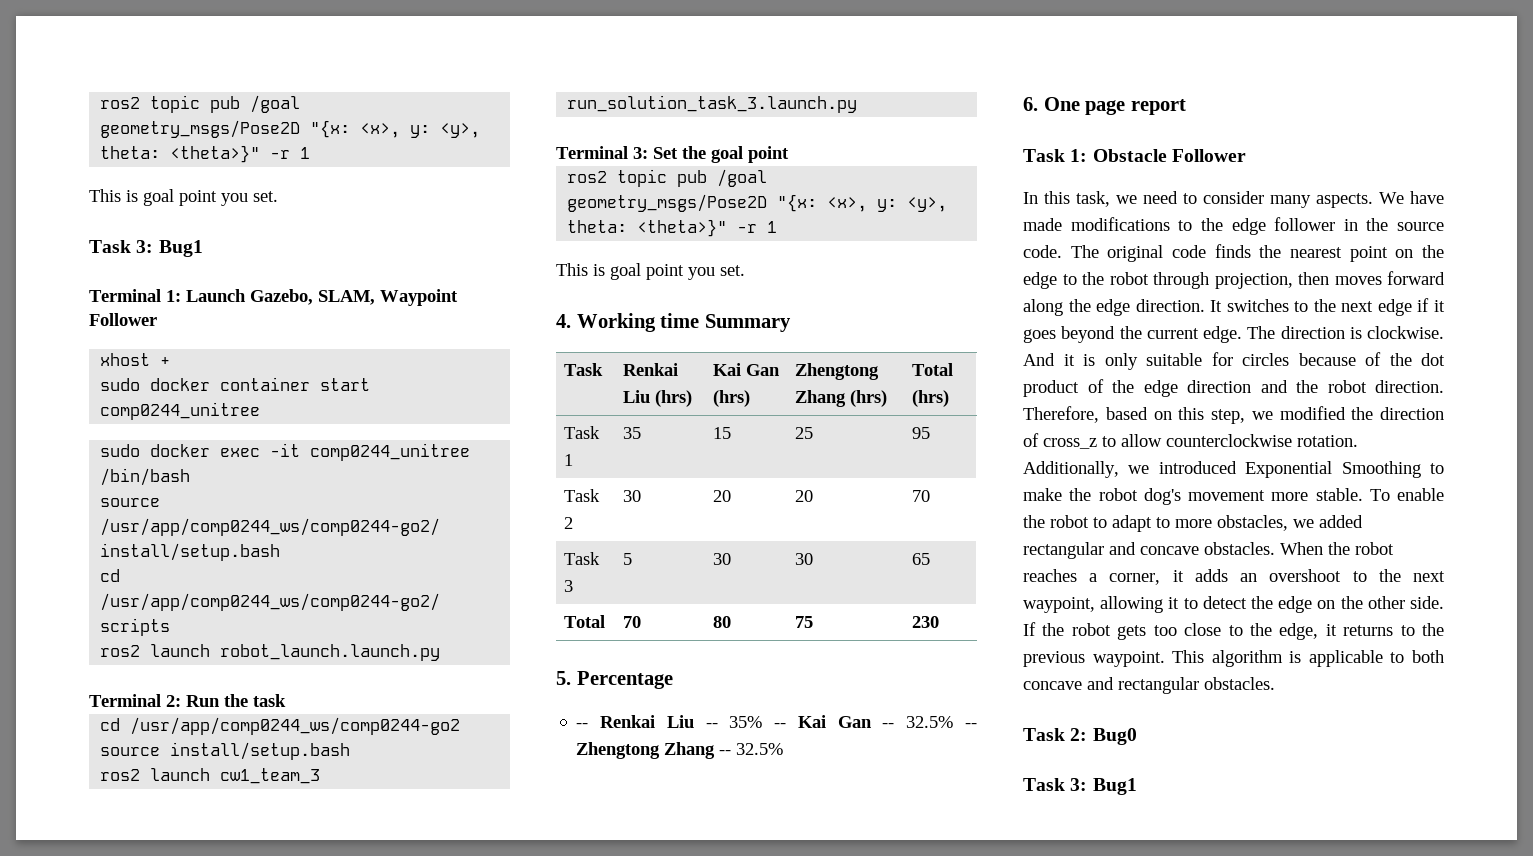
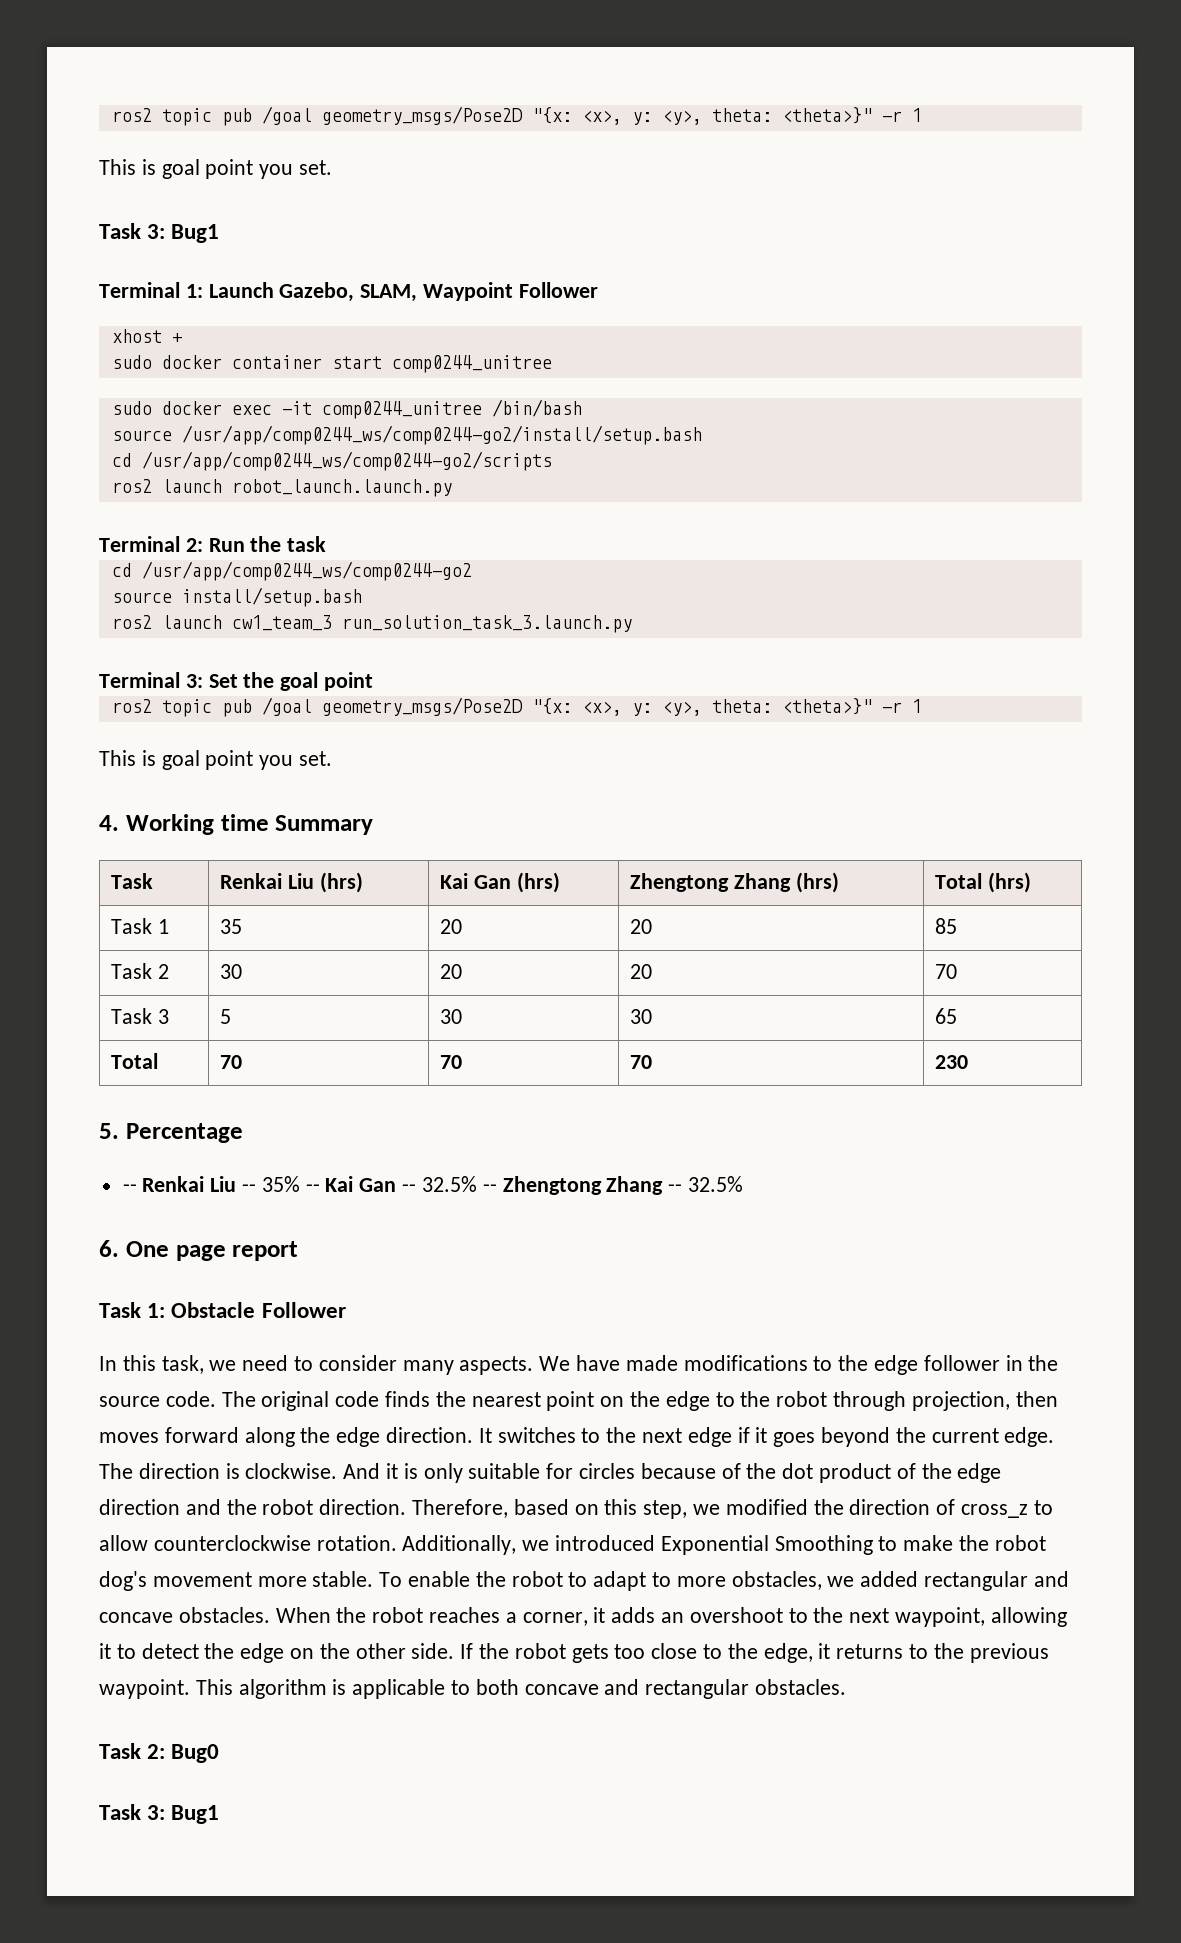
- Task 1 | 35 | 15 | 25 | 95
+ Task 1 | 35 | 20 | 20 | 85
- Total | 70 | 80 | 75 | 230
+ Total | 70 | 70 | 70 | 230

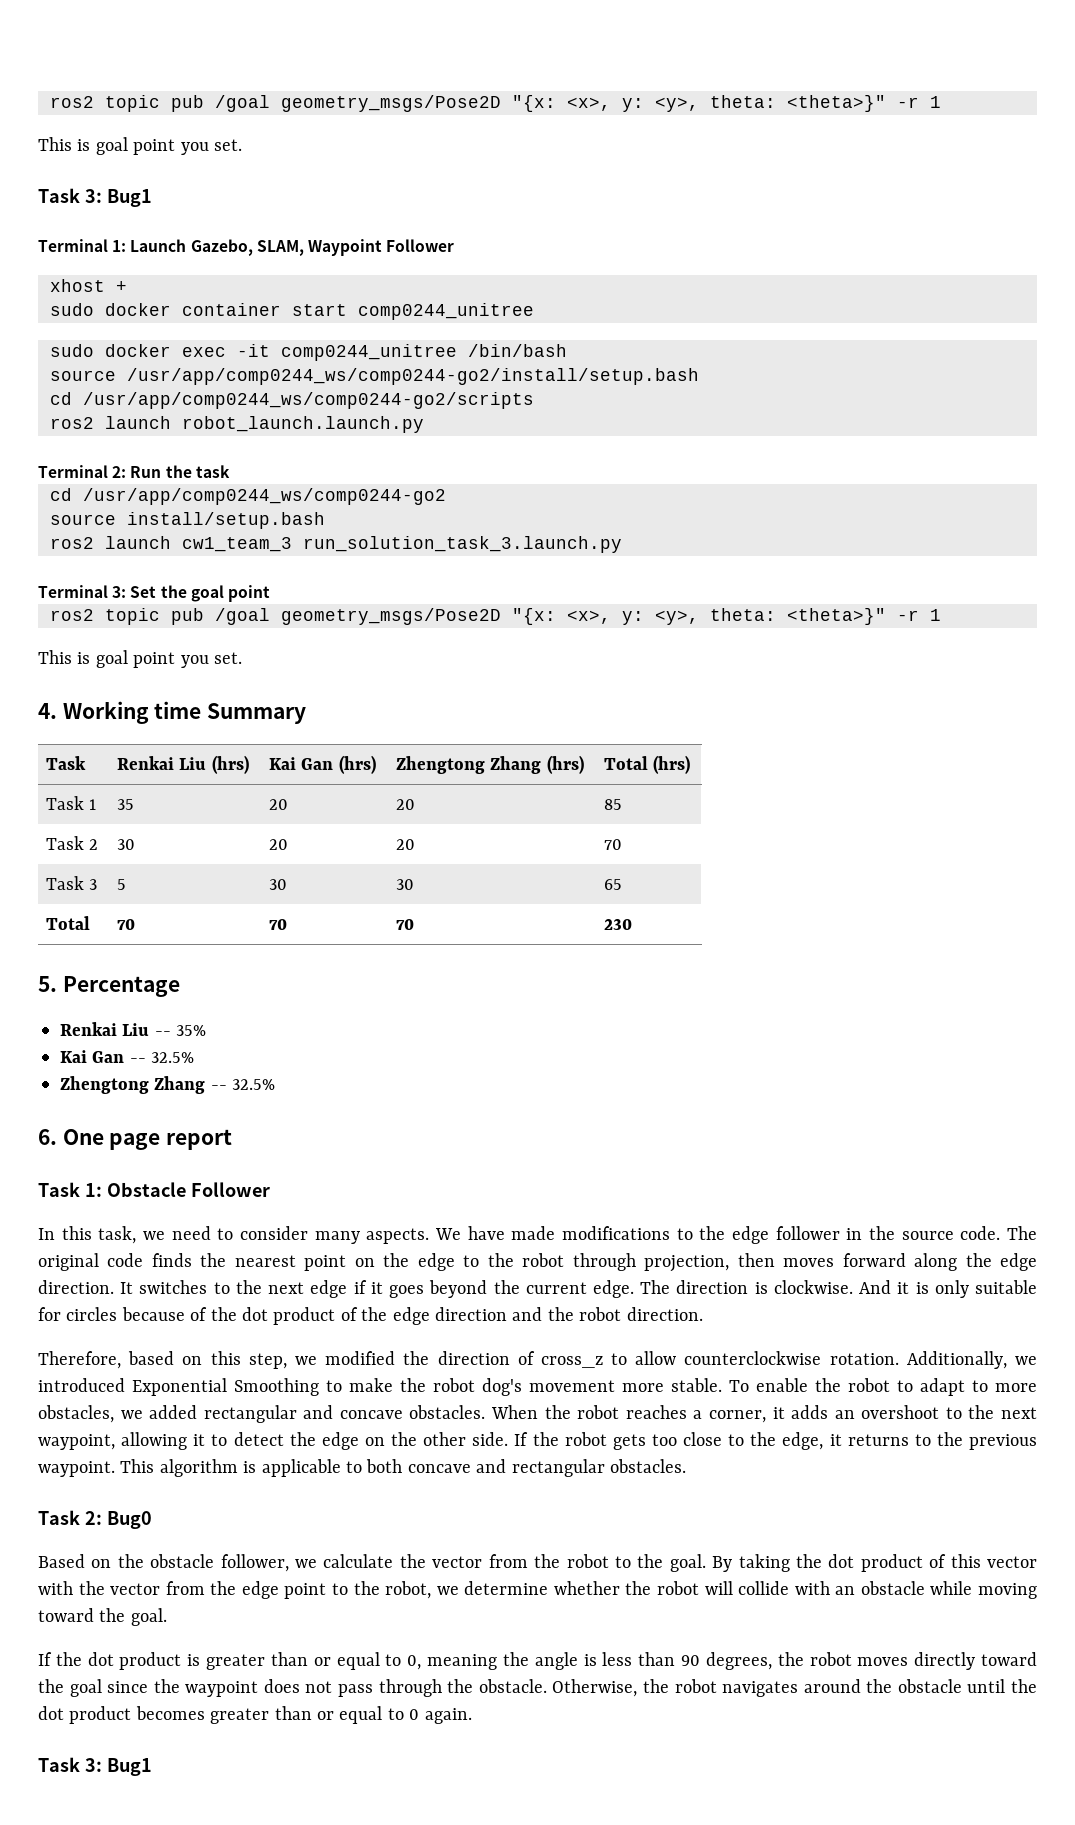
- -- Renkai Liu -- 35% -- Kai Gan -- 32.5% -- Zhengtong Zhang -- 32.5%
+ Renkai Liu -- 35%
+ Kai Gan -- 32.5%
+ Zhengtong Zhang -- 32.5%
- And it is only suitable for circles because of the dot product of the edge direction and the robot direction. Therefore, based on this step, we modified the direction of cross_z to allow counterclockwise rotation.
+ And it is only suitable for circles because of the dot product of the edge direction and the robot direction.
+ Therefore, based on this step, we modified the direction of cross_z to allow counterclockwise rotation.
+ Based on the obstacle follower, we calculate the vector from the robot to the goal. By taking the dot product of this vector with the vector from the edge point to the robot, we determine whether the robot will collide with an obstacle while moving toward the goal.
+ If the dot product is greater than or equal to 0, meaning the angle is less than 90 degrees, the robot moves directly toward the goal since the waypoint does not pass through the obstacle. Otherwise, the robot navigates around the obstacle until the dot product becomes greater than or equal to 0 again.

